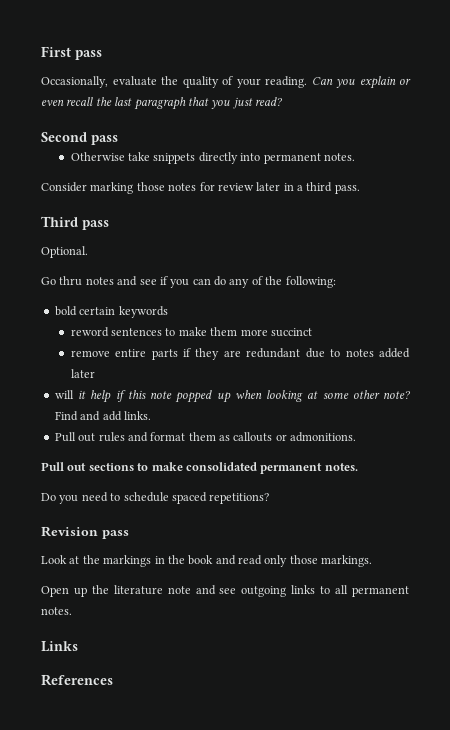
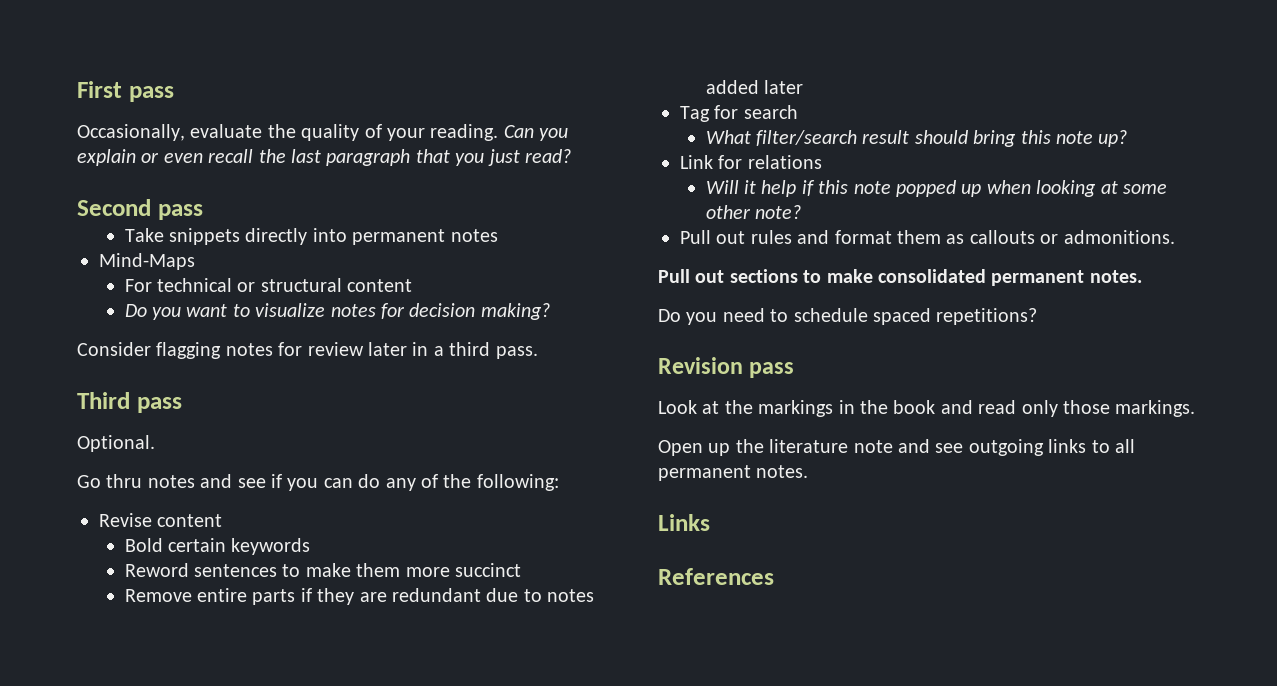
- Otherwise take snippets directly into permanent notes.
+ Take snippets directly into permanent notes
+ Mind-Maps
+ For technical or structural content
+ Do you want to visualize notes for decision making?
- Consider marking those notes for review later in a third pass.
+ Consider flagging notes for review later in a third pass.
- bold certain keywords
+ Revise content
+ Bold certain keywords
- reword sentences to make them more succinct
+ Reword sentences to make them more succinct
- remove entire parts if they are redundant due to notes added later
+ Remove entire parts if they are redundant due to notes added later
- will it help if this note popped up when looking at some other note? Find and add links.
+ Tag for search
+ What filter/search result should bring this note up?
+ Link for relations
+ Will it help if this note popped up when looking at some other note?

